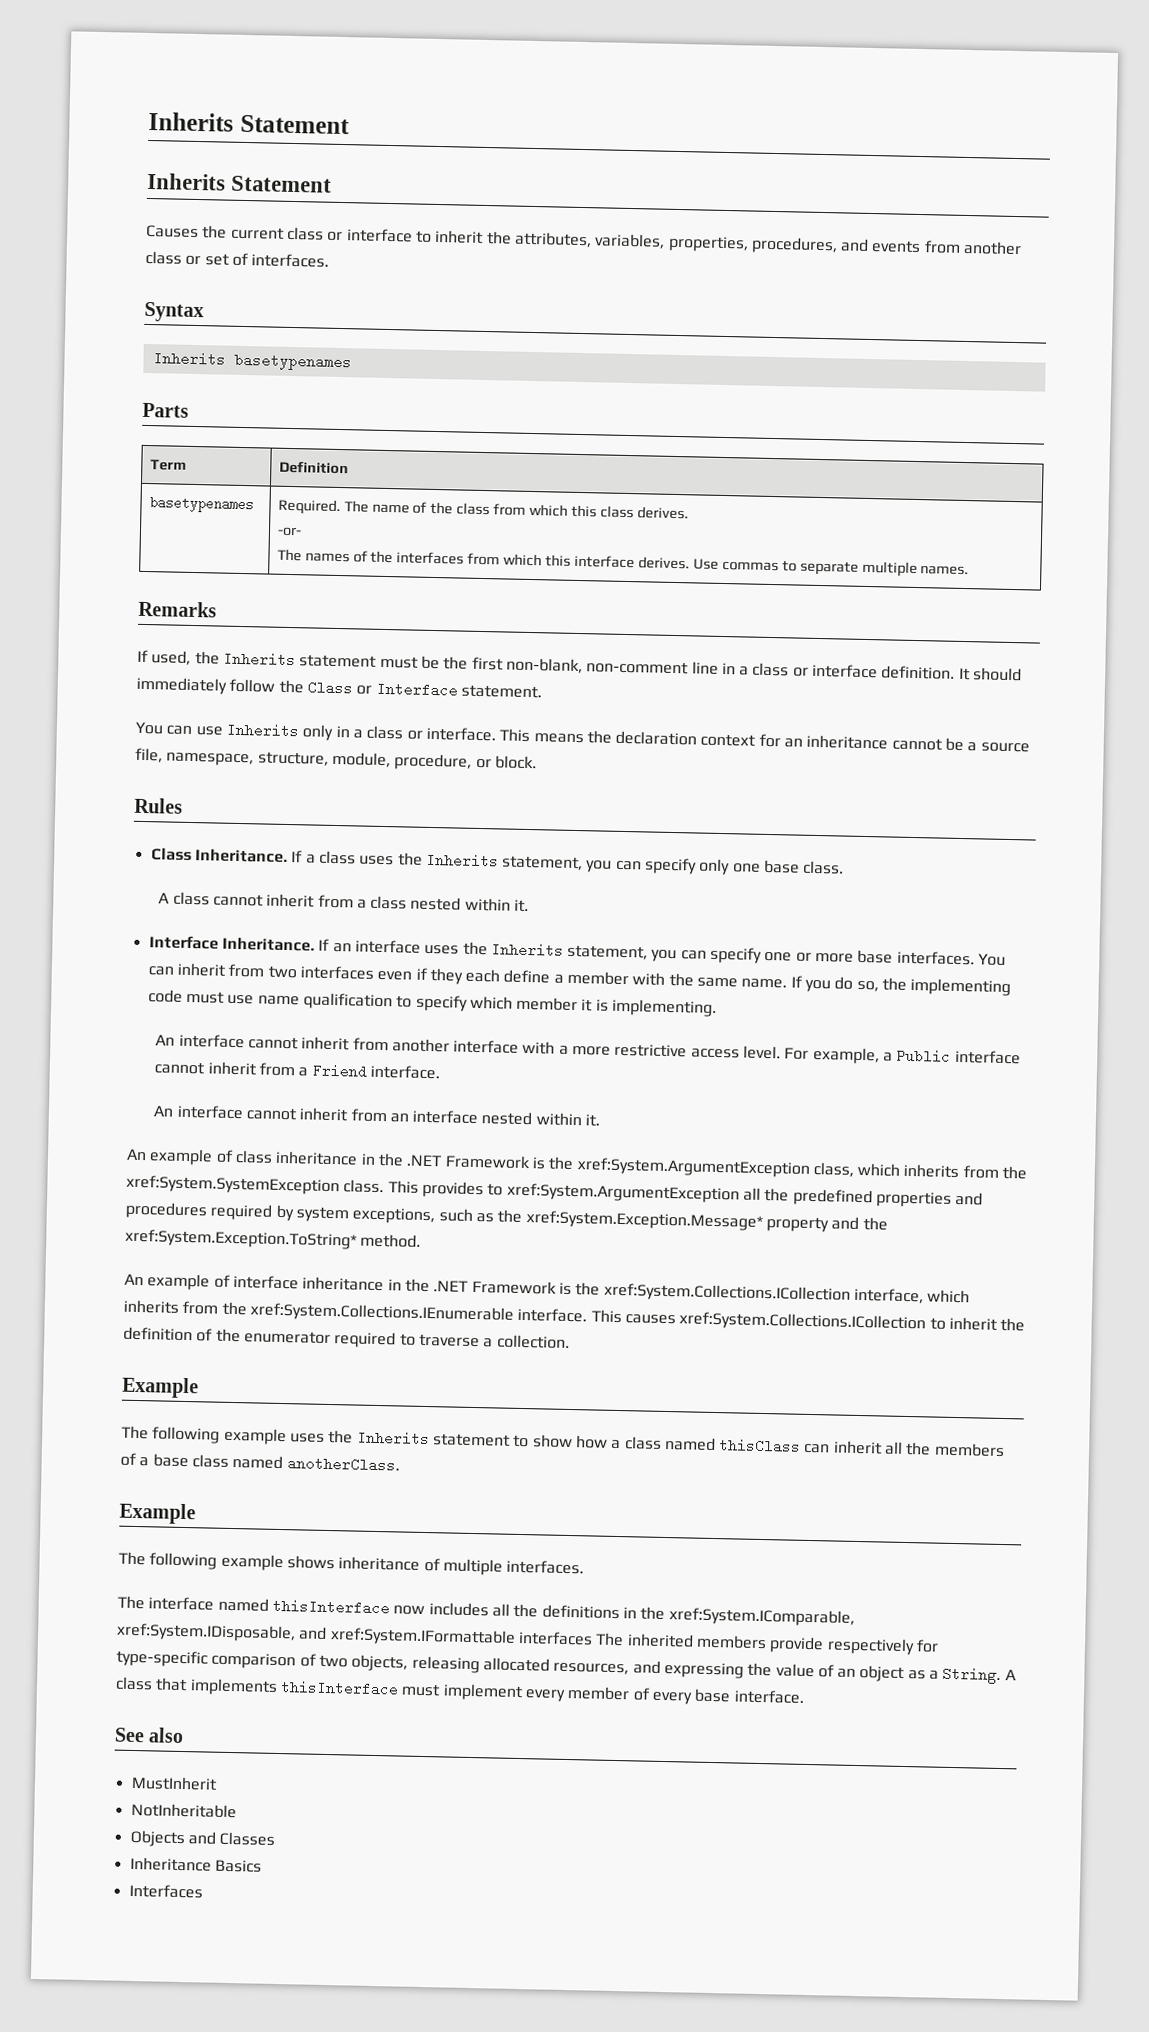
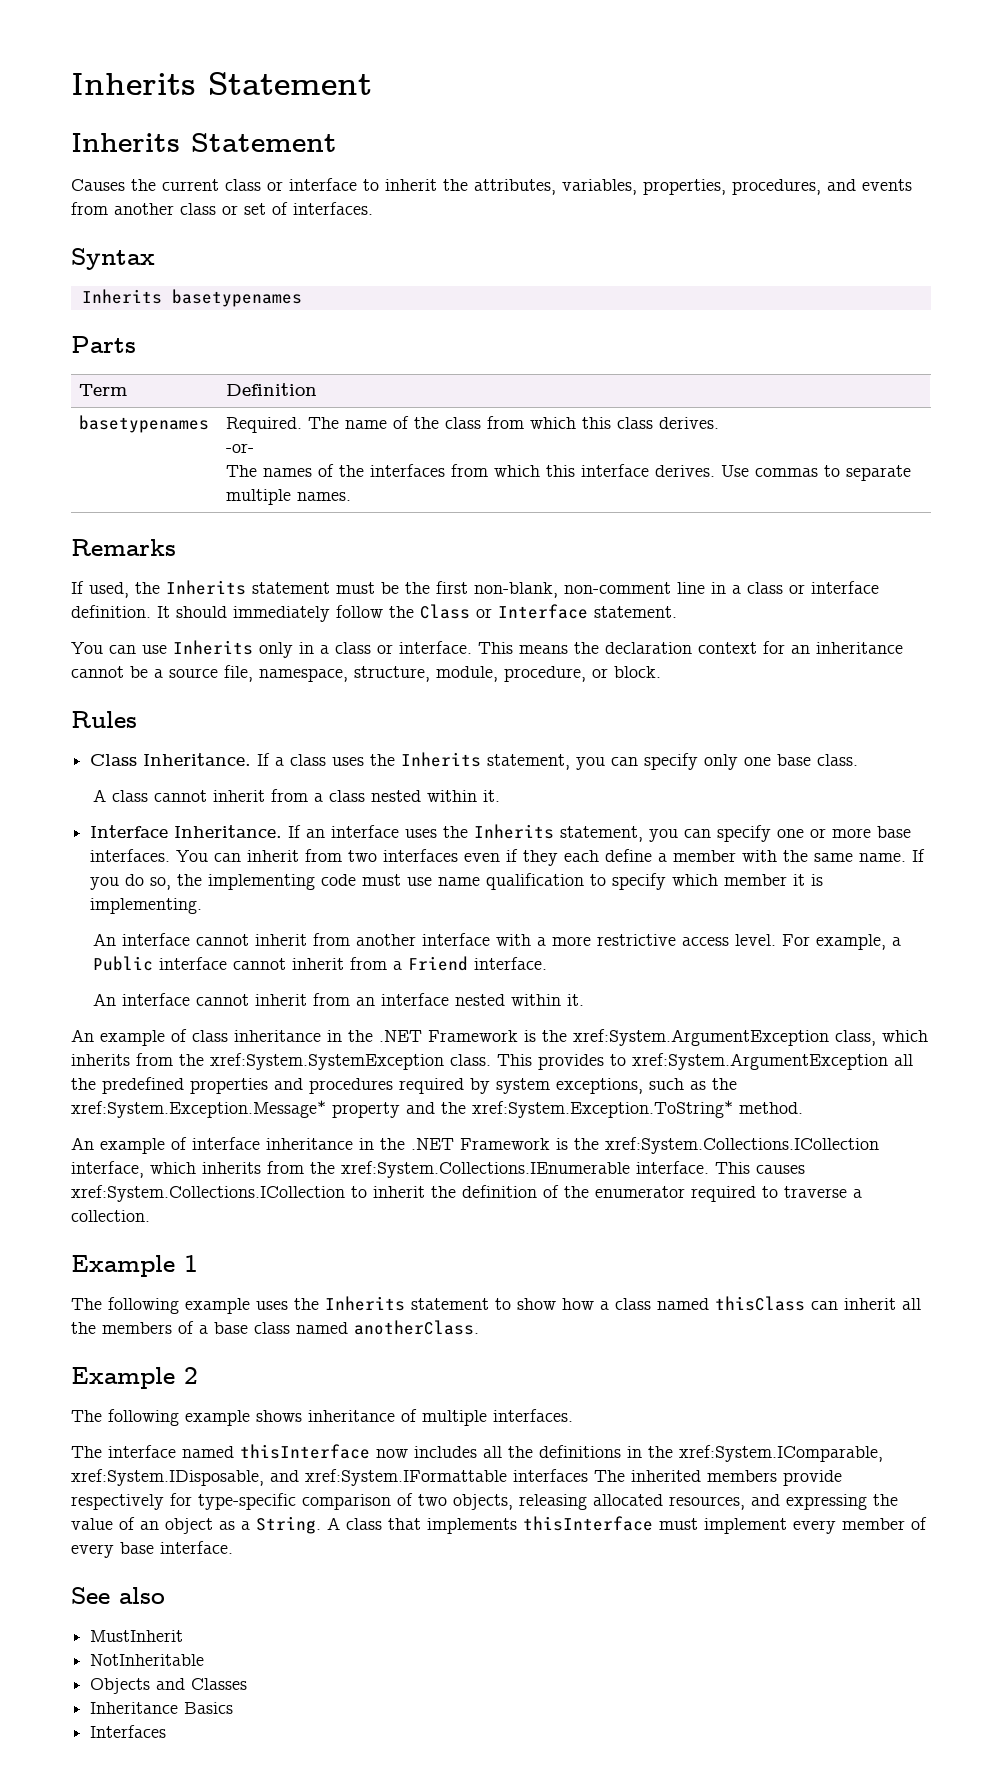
  This causes xref:System.Collections.ICollection to inherit the definition of the enumerator required to traverse a collection.
- Example
+ Example 1
  The following example uses the Inherits statement to show how a class named thisClass can inherit all the members of a base class named anotherClass.
- Example
+ Example 2

